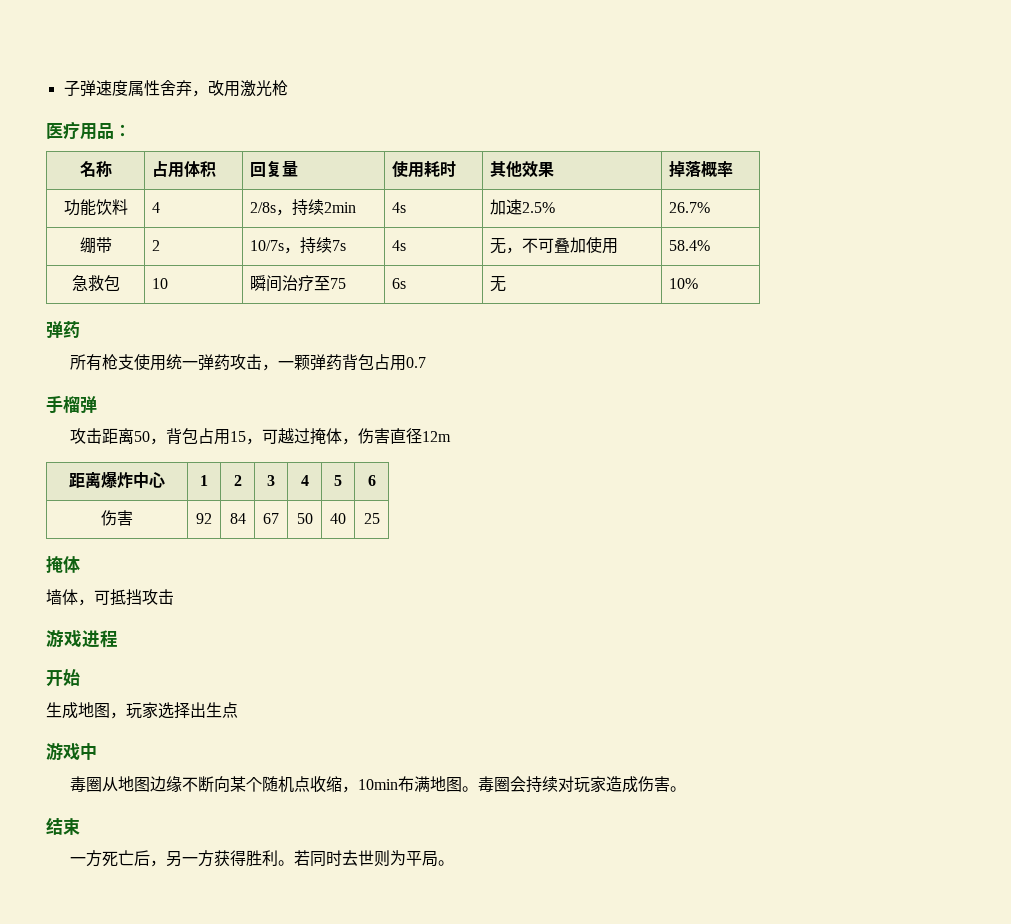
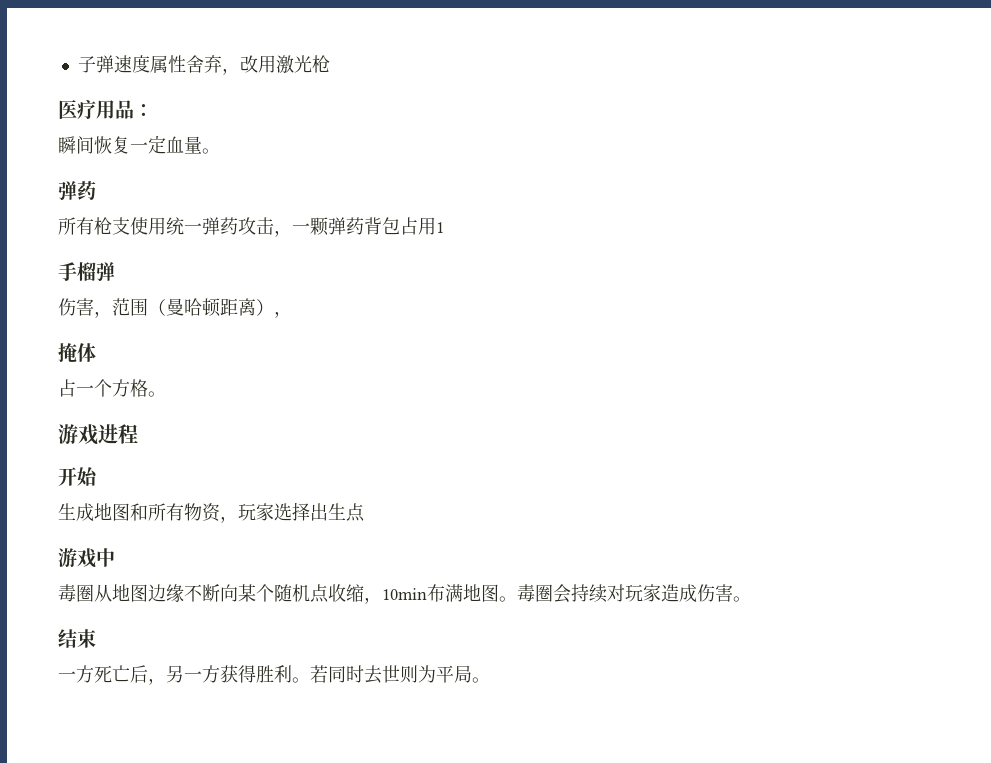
- 名称 | 占用体积 | 回复量 | 使用耗时 | 其他效果 | 掉落概率
- 功能饮料 | 4 | 2/8s，持续2min | 4s | 加速2.5% | 26.7%
- 绷带 | 2 | 10/7s，持续7s | 4s | 无，不可叠加使用 | 58.4%
- 急救包 | 10 | 瞬间治疗至75 | 6s | 无 | 10%
+ 瞬间恢复一定血量。
- 所有枪支使用统一弹药攻击，一颗弹药背包占用0.7
+ 所有枪支使用统一弹药攻击，一颗弹药背包占用1
- 攻击距离50，背包占用15，可越过掩体，伤害直径12m
- 距离爆炸中心 | 1 | 2 | 3 | 4 | 5 | 6
- 伤害 | 92 | 84 | 67 | 50 | 40 | 25
+ 伤害，范围（曼哈顿距离），
  掩体
- 墙体，可抵挡攻击
+ 占一个方格。
- 生成地图，玩家选择出生点
+ 生成地图和所有物资，玩家选择出生点

